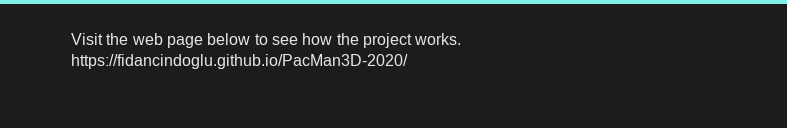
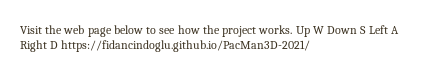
- Visit the web page below to see how the project works. https://fidancindoglu.github.io/PacMan3D-2020/
+ Visit the web page below to see how the project works. Up W Down S Left A Right D https://fidancindoglu.github.io/PacMan3D-2021/

